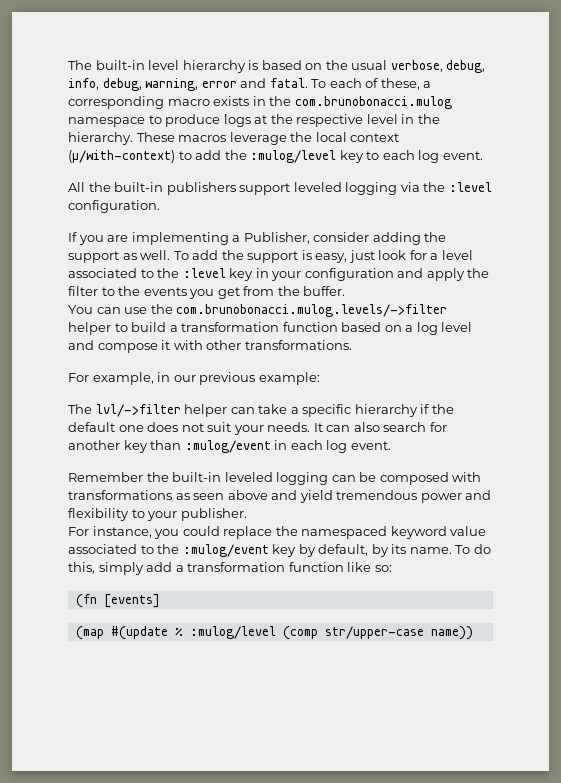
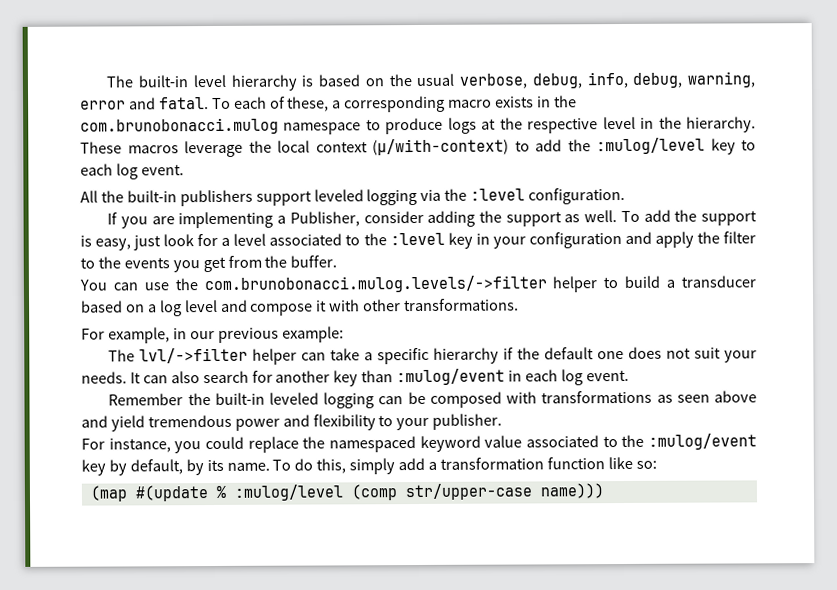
- You can use the com.brunobonacci.mulog.levels/->filter helper to build a transformation function based on a log level and compose it with other transformations.
+ You can use the com.brunobonacci.mulog.levels/->filter helper to build a transducer based on a log level and compose it with other transformations.
- (fn [events]
- (map #(update % :mulog/level (comp str/upper-case name))
+ (map #(update % :mulog/level (comp str/upper-case name)))

